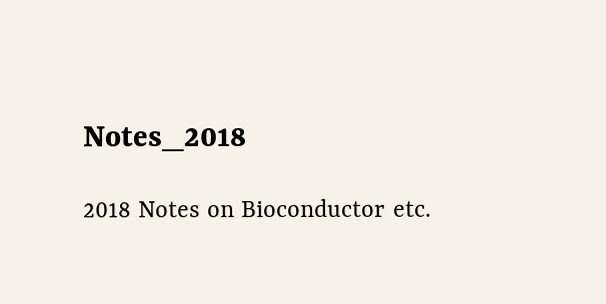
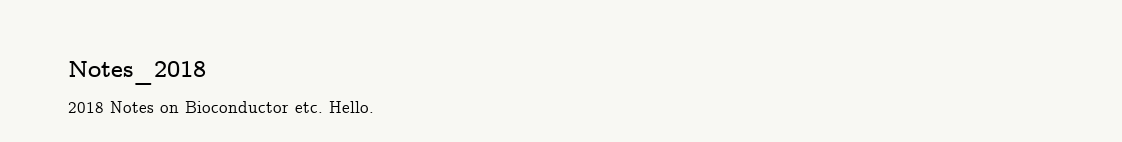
- 2018 Notes on Bioconductor etc.
+ 2018 Notes on Bioconductor etc. Hello.

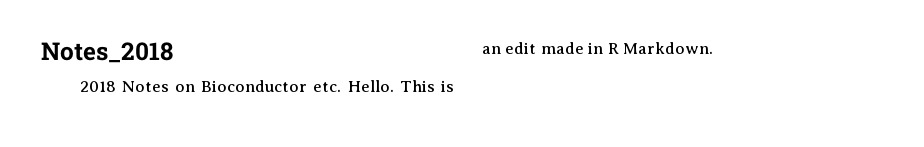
+ This is an edit made in R Markdown.

